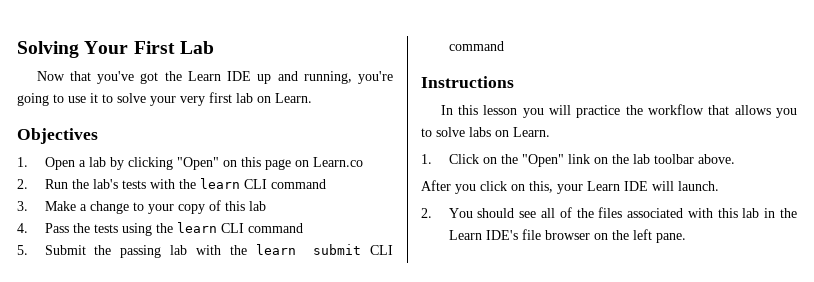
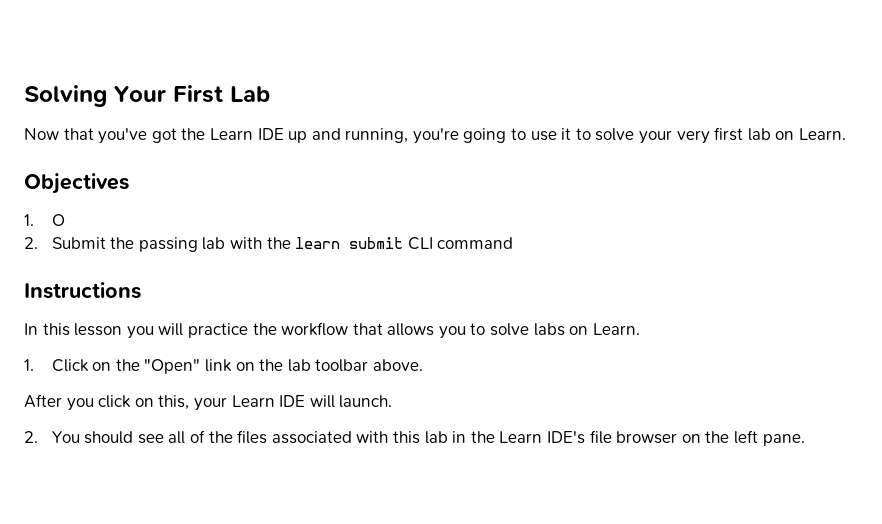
- 1. Open a lab by clicking "Open" on this page on Learn.co
- 2. Run the lab's tests with the learn CLI command
- 3. Make a change to your copy of this lab
- 4. Pass the tests using the learn CLI command
- 5. Submit the passing lab with the learn submit CLI command
+ 1. O
+ 2. Submit the passing lab with the learn submit CLI command

